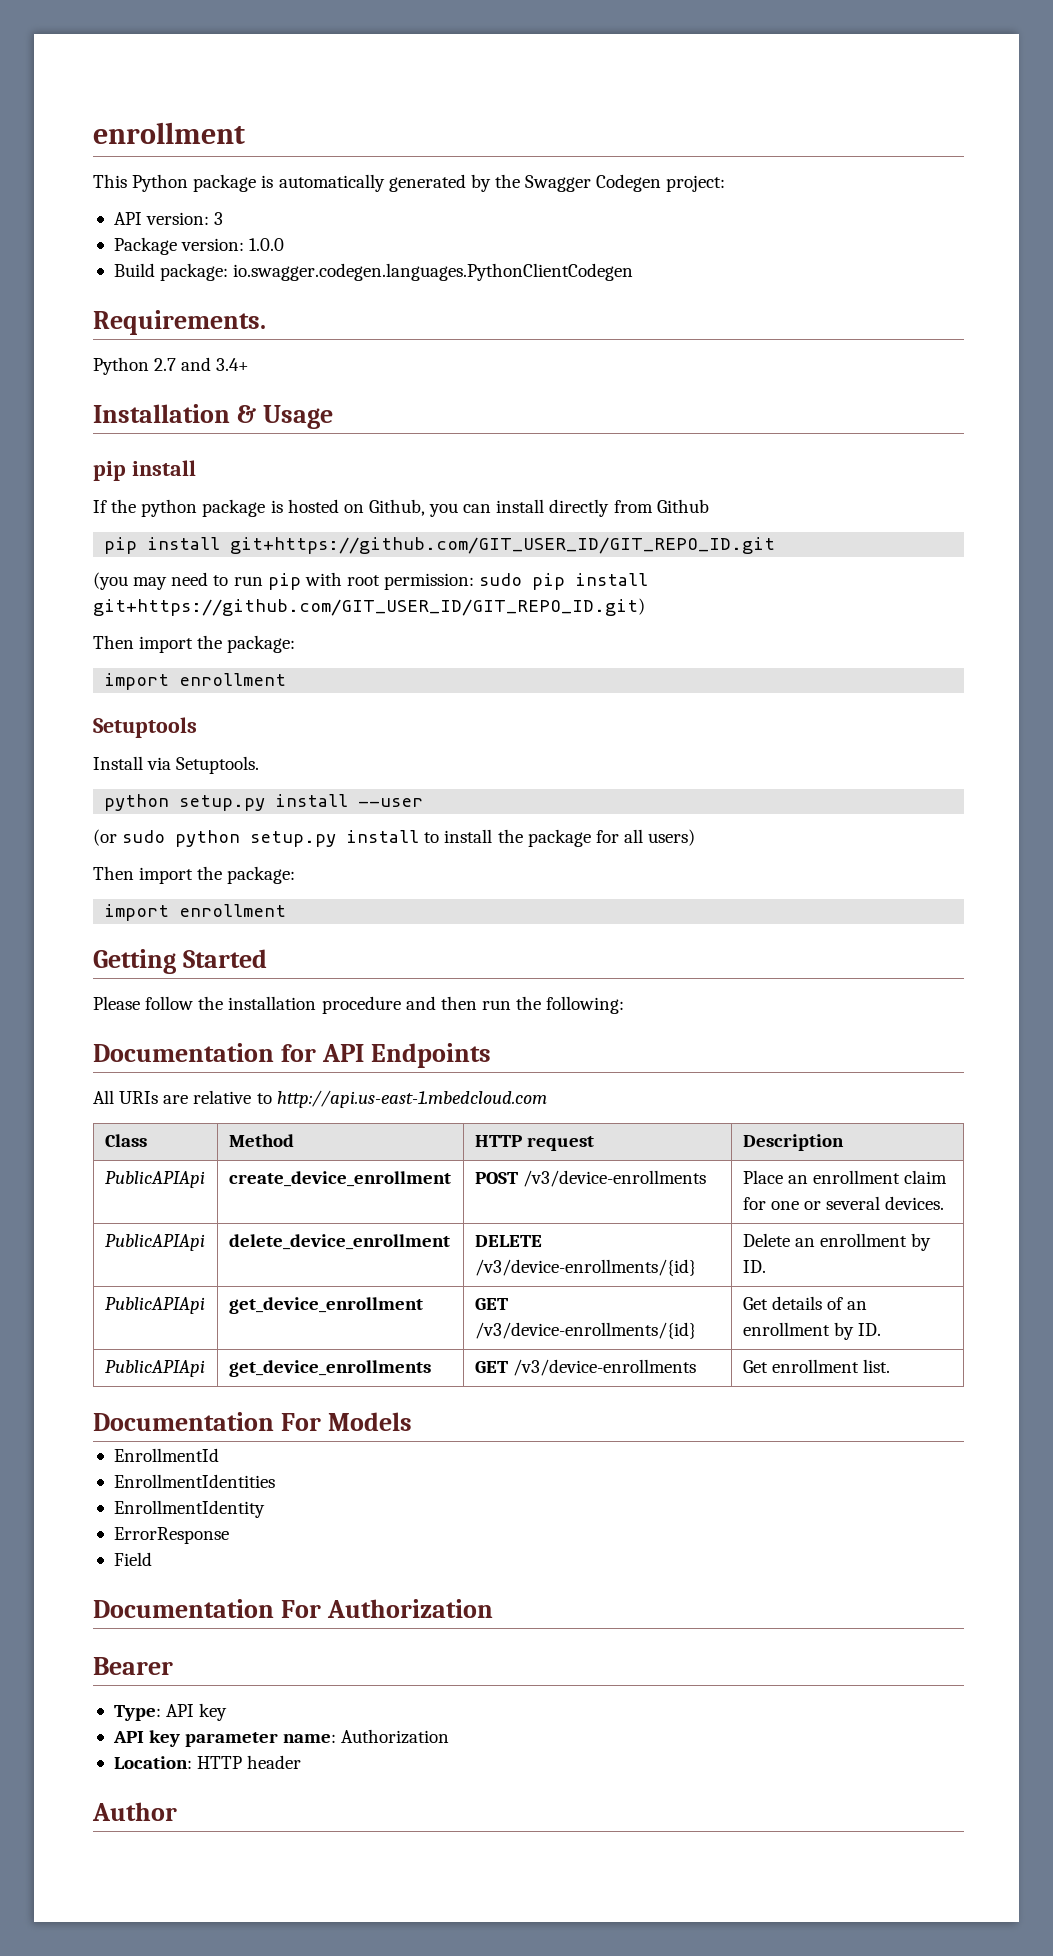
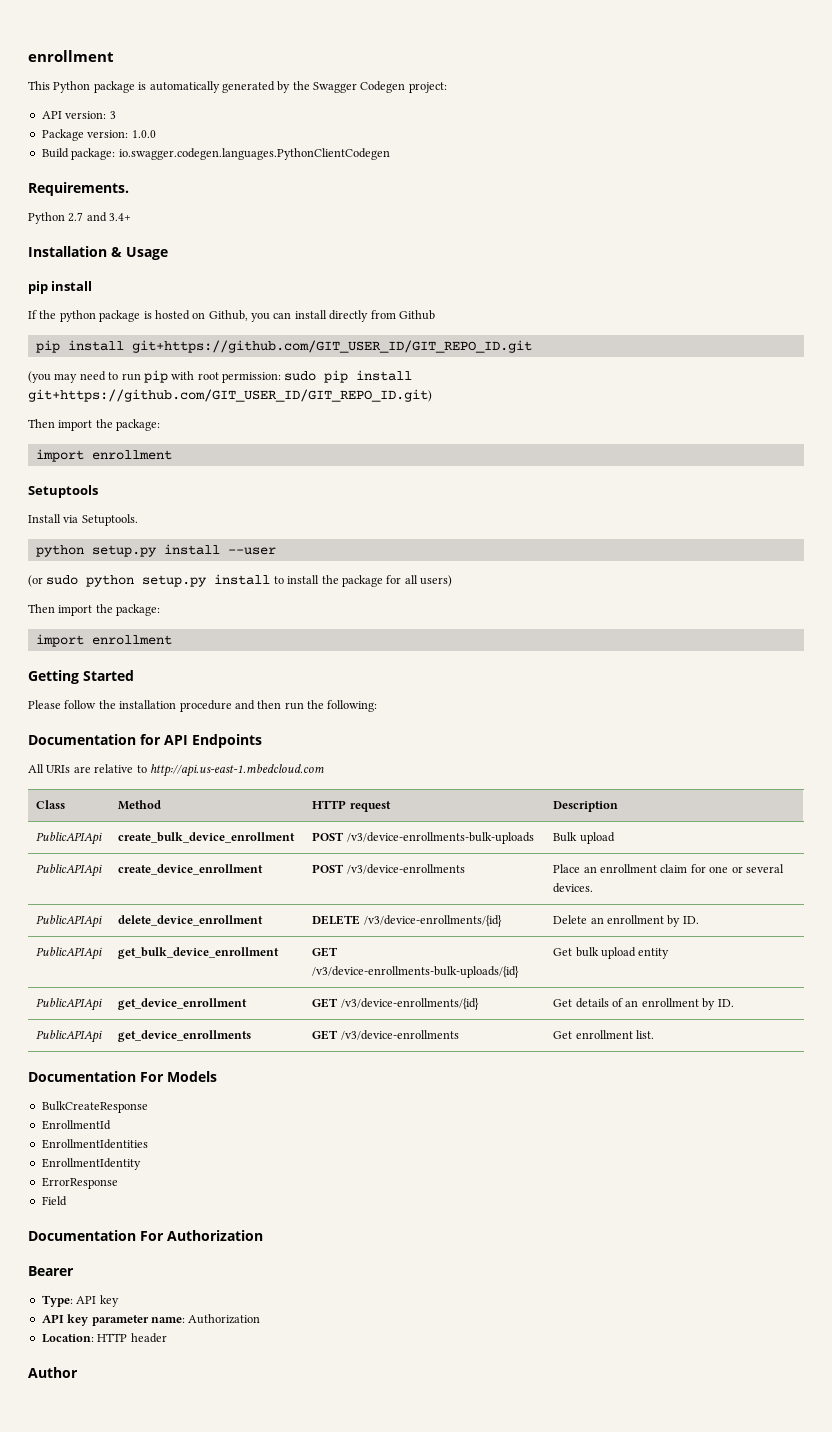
+ PublicAPIApi | create_bulk_device_enrollment | POST /v3/device-enrollments-bulk-uploads | Bulk upload
+ PublicAPIApi | get_bulk_device_enrollment | GET /v3/device-enrollments-bulk-uploads/{id} | Get bulk upload entity
+ BulkCreateResponse

